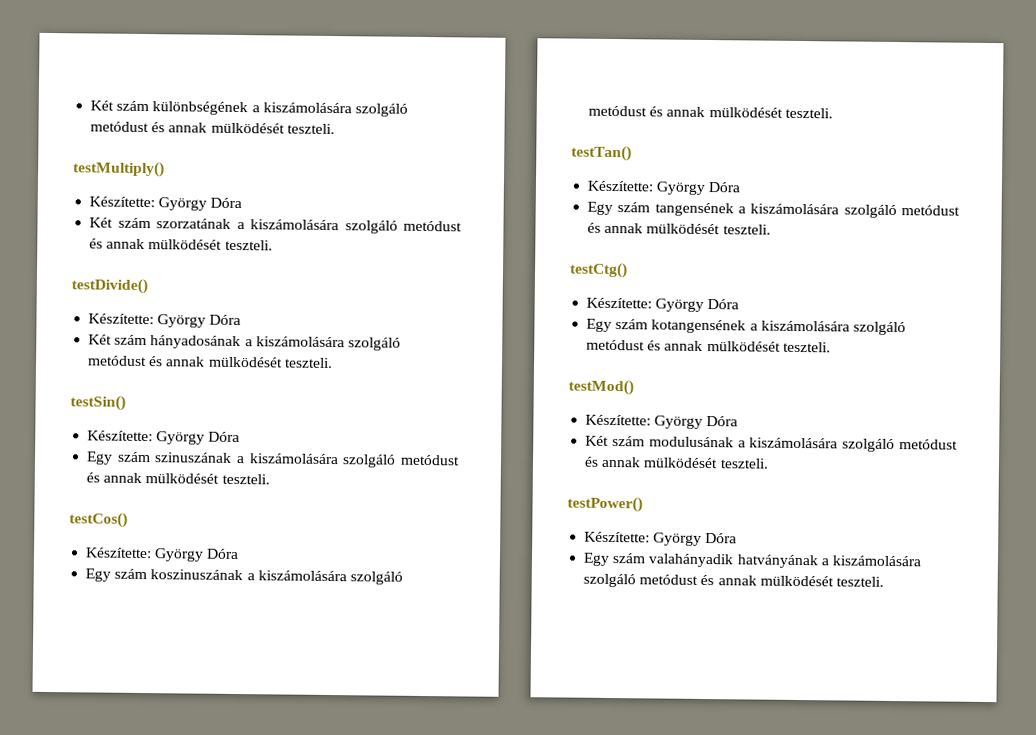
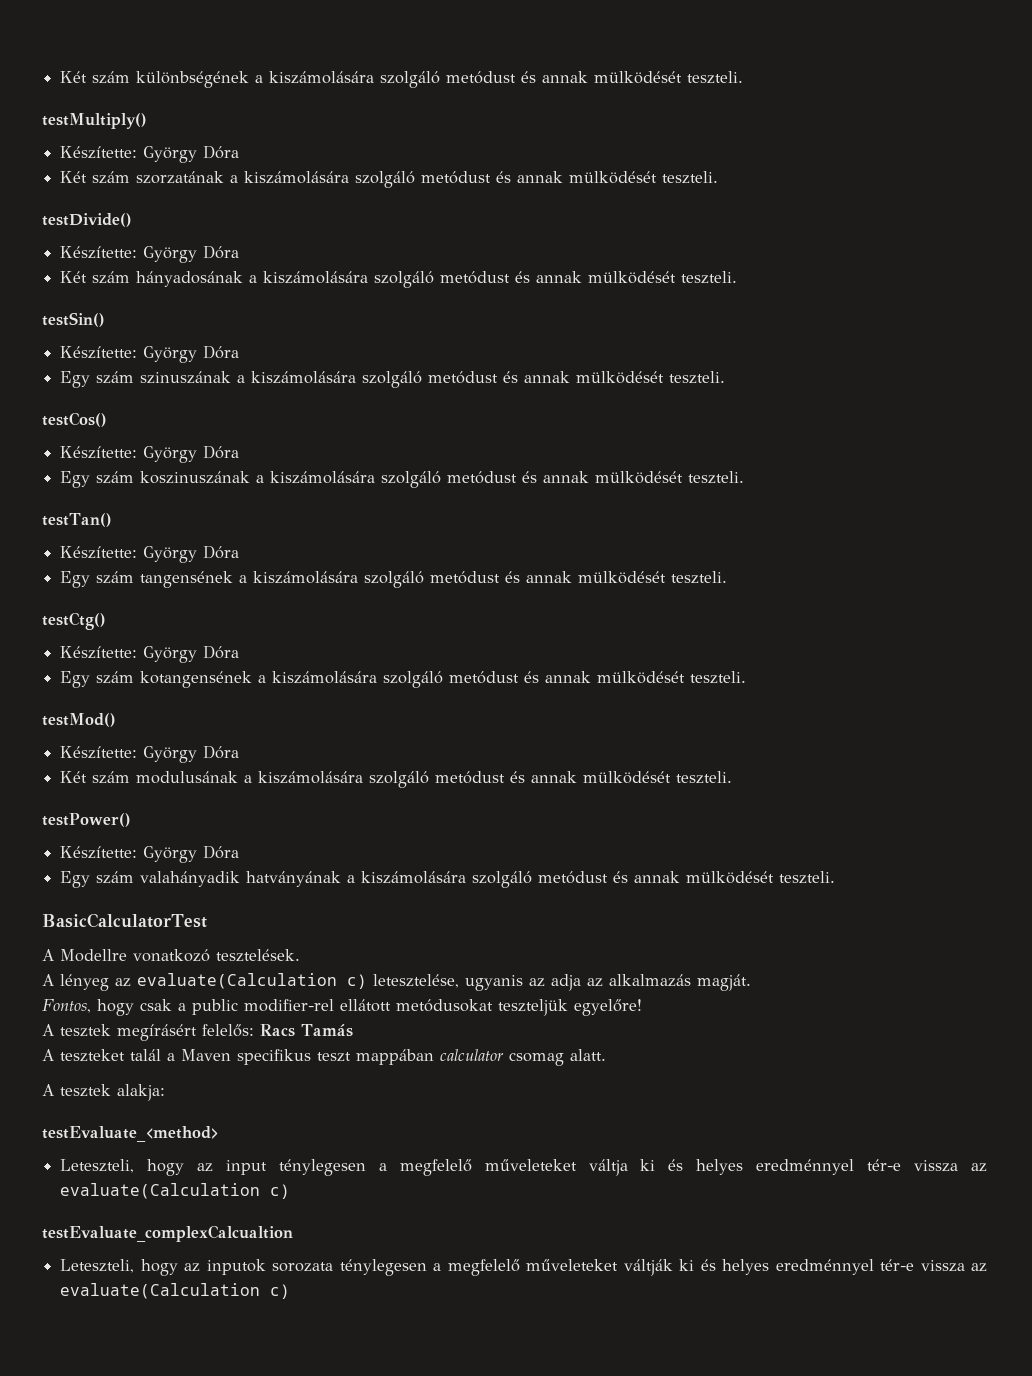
+ BasicCalculatorTest
+ A Modellre vonatkozó tesztelések.
+ A lényeg az evaluate(Calculation c) letesztelése, ugyanis az adja az alkalmazás magját.
+ Fontos, hogy csak a public modifier-rel ellátott metódusokat teszteljük egyelőre!
+ A tesztek megírásért felelős: Racs Tamás
+ A teszteket talál a Maven specifikus teszt mappában calculator csomag alatt.
+ A tesztek alakja:
+ testEvaluate_<method>
+ Leteszteli, hogy az input ténylegesen a megfelelő műveleteket váltja ki és helyes eredménnyel tér-e vissza az evaluate(Calculation c)
+ testEvaluate_complexCalcualtion
+ Leteszteli, hogy az inputok sorozata ténylegesen a megfelelő műveleteket váltják ki és helyes eredménnyel tér-e vissza az evaluate(Calculation c)

